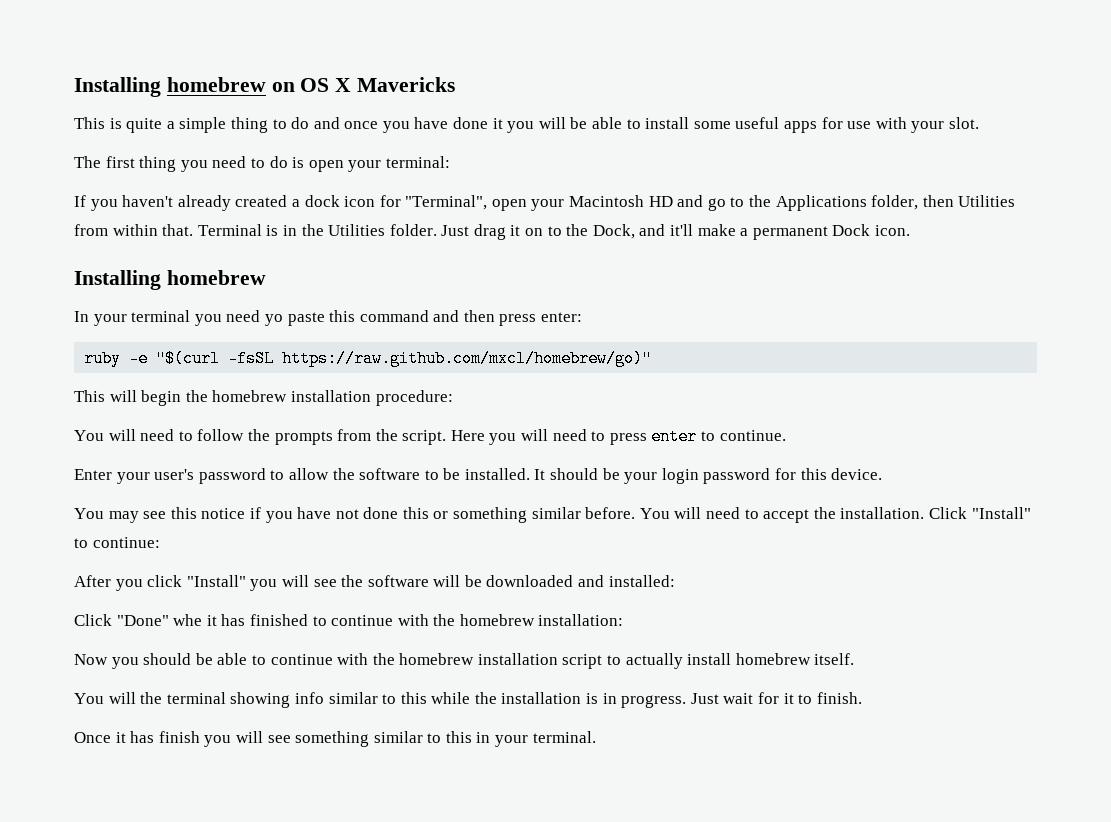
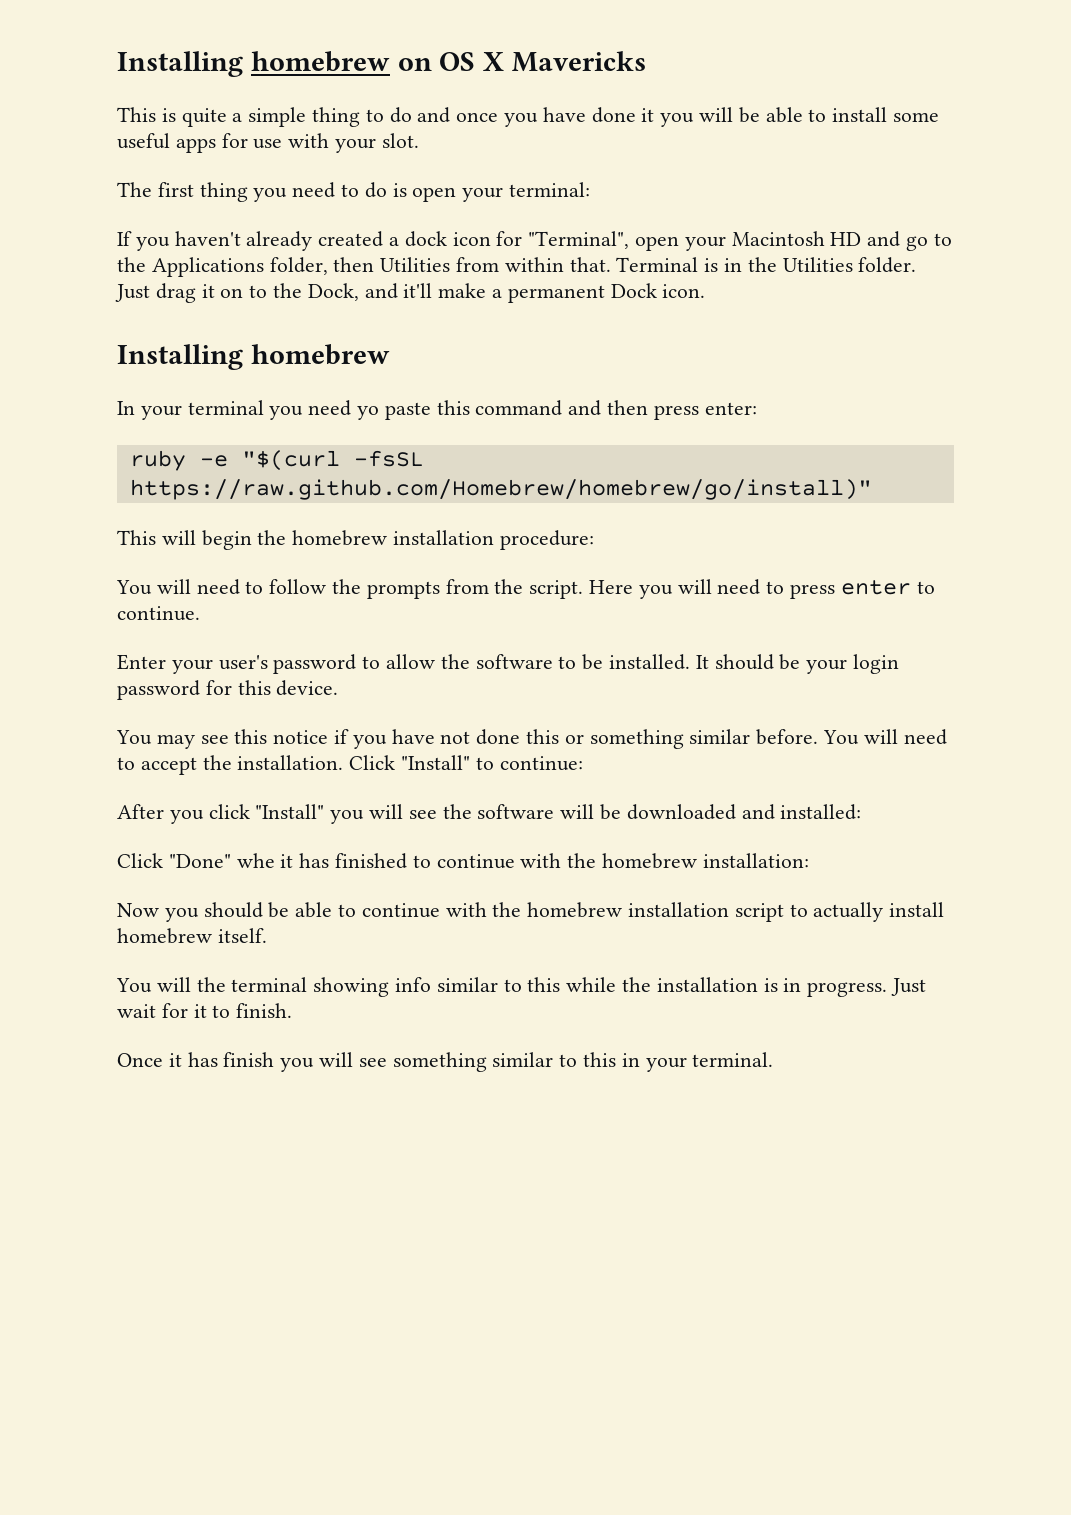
- ruby -e "$(curl -fsSL https://raw.github.com/mxcl/homebrew/go)"
+ ruby -e "$(curl -fsSL https://raw.github.com/Homebrew/homebrew/go/install)"

